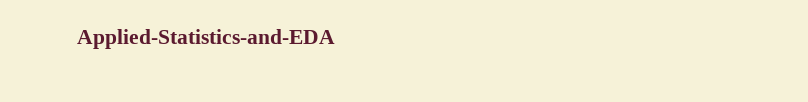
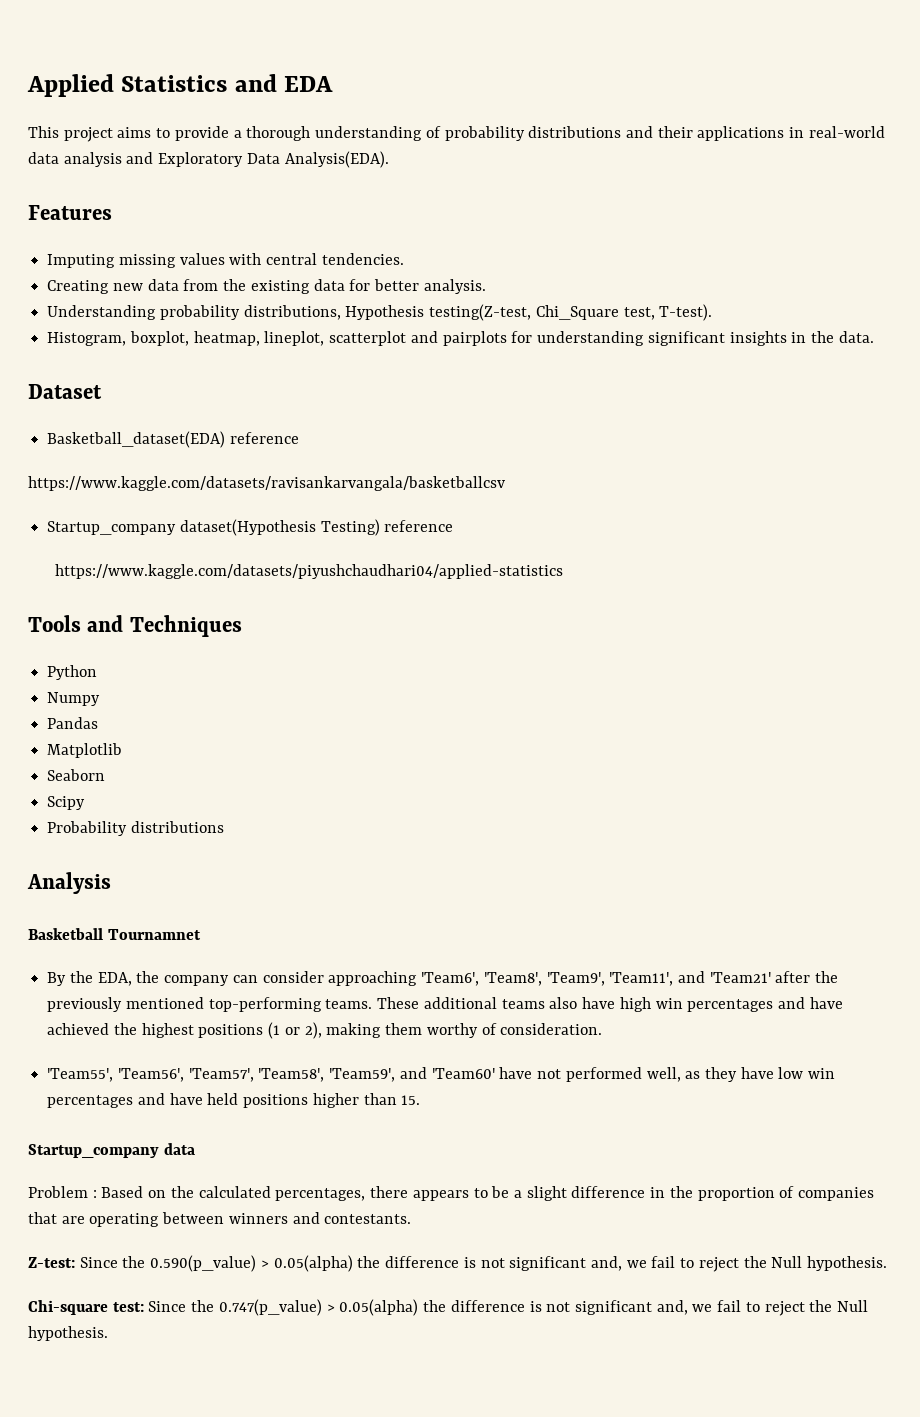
- Applied-Statistics-and-EDA
+ Applied Statistics and EDA
+ This project aims to provide a thorough understanding of probability distributions and their applications in real-world data analysis and Exploratory Data Analysis(EDA).
+ Features
+ Imputing missing values with central tendencies.
+ Creating new data from the existing data for better analysis.
+ Understanding probability distributions, Hypothesis testing(Z-test, Chi_Square test, T-test).
+ Histogram, boxplot, heatmap, lineplot, scatterplot and pairplots for understanding significant insights in the data.
+ Dataset
+ Basketball_dataset(EDA) reference
+ https://www.kaggle.com/datasets/ravisankarvangala/basketballcsv
+ Startup_company dataset(Hypothesis Testing) reference
+ https://www.kaggle.com/datasets/piyushchaudhari04/applied-statistics
+ Tools and Techniques
+ Python
+ Numpy
+ Pandas
+ Matplotlib
+ Seaborn
+ Scipy
+ Probability distributions
+ Analysis
+ Basketball Tournamnet
+ By the EDA, the company can consider approaching 'Team6', 'Team8', 'Team9', 'Team11', and 'Team21' after the previously mentioned top-performing teams. These additional teams also have high win percentages and have achieved the highest positions (1 or 2), making them worthy of consideration.
+ 'Team55', 'Team56', 'Team57', 'Team58', 'Team59', and 'Team60' have not performed well, as they have low win percentages and have held positions higher than 15.
+ Startup_company data
+ Problem : Based on the calculated percentages, there appears to be a slight difference in the proportion of companies that are operating between winners and contestants.
+ Z-test: Since the 0.590(p_value) > 0.05(alpha) the difference is not significant and, we fail to reject the Null hypothesis.
+ Chi-square test: Since the 0.747(p_value) > 0.05(alpha) the difference is not significant and, we fail to reject the Null hypothesis.

